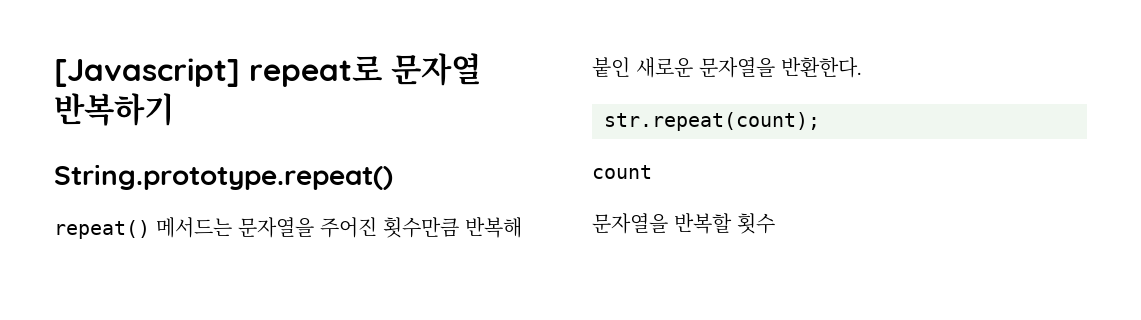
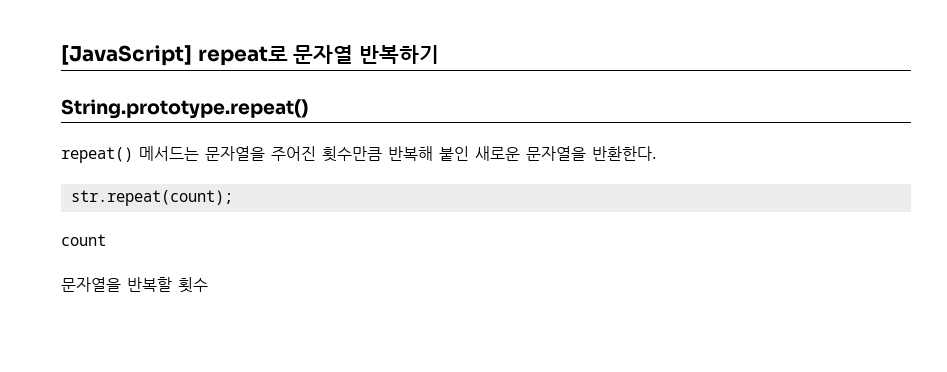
- [Javascript] repeat로 문자열 반복하기
+ [JavaScript] repeat로 문자열 반복하기

